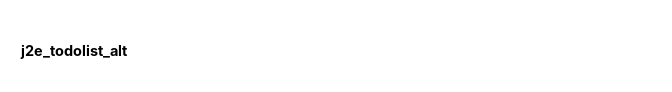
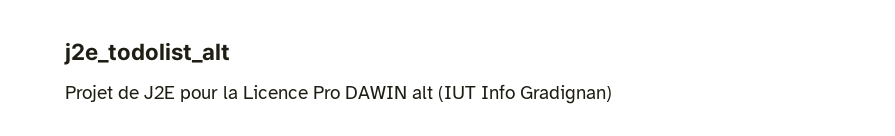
+ Projet de J2E pour la Licence Pro DAWIN alt (IUT Info Gradignan)

